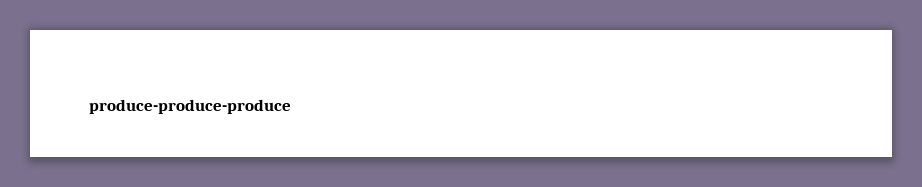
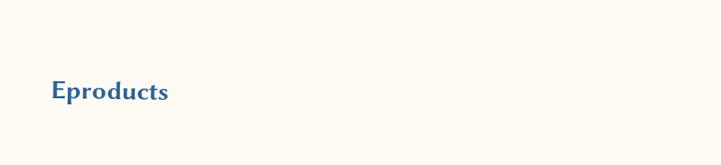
- produce-produce-produce
+ Eproducts

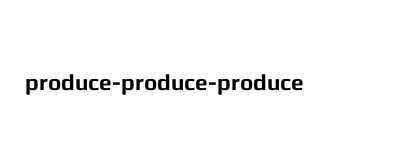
- Eproducts
+ produce-produce-produce

